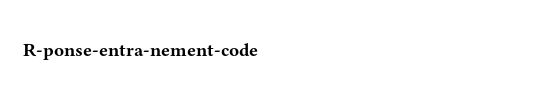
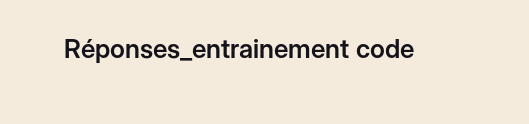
- R-ponse-entra-nement-code
+ Réponses_entrainement code

